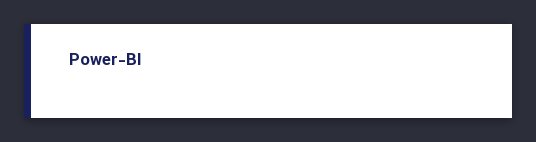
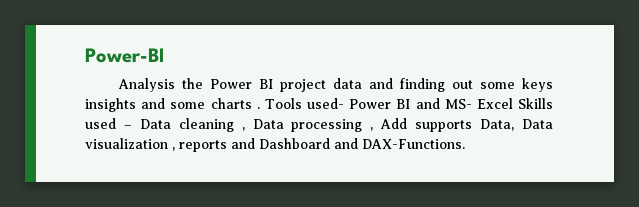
+ Analysis the Power BI project data and finding out some keys insights and some charts . Tools used- Power BI and MS- Excel Skills used – Data cleaning , Data processing , Add supports Data, Data visualization , reports and Dashboard and DAX-Functions.

